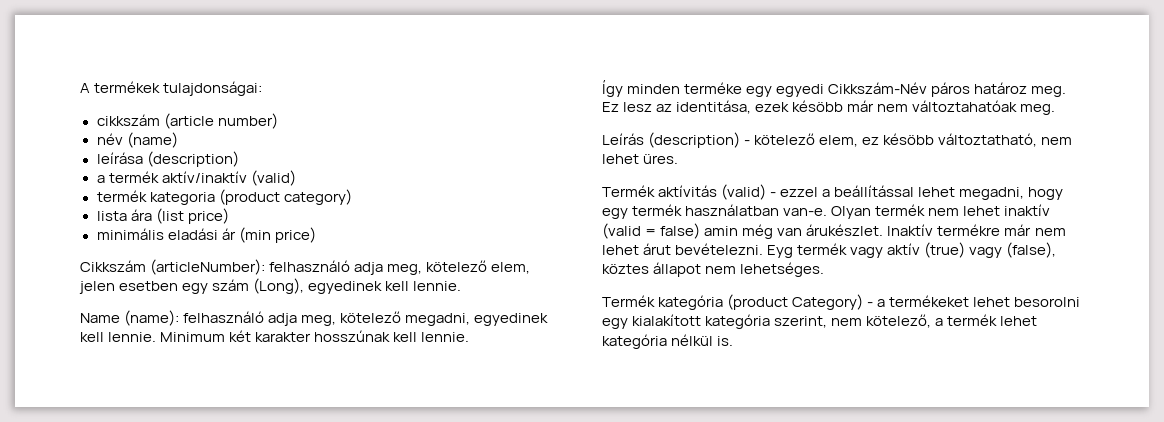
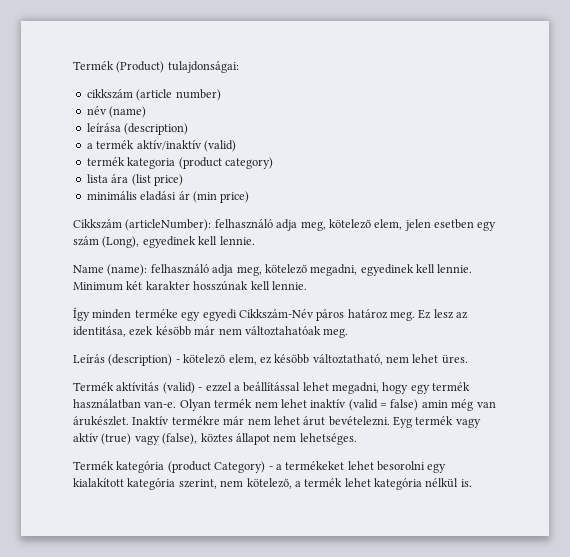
- A termékek tulajdonságai:
+ Termék (Product) tulajdonságai:

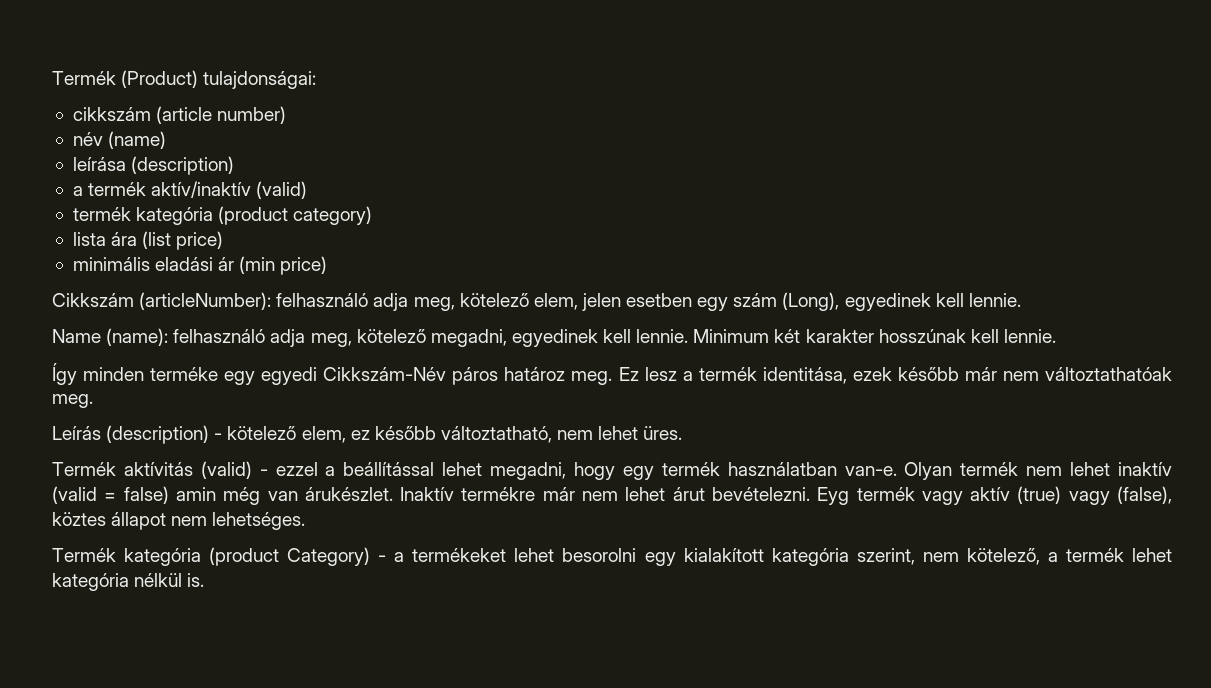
- termék kategoria (product category)
+ termék kategória (product category)
- Ez lesz az identitása, ezek késöbb már nem változtahatóak meg.
+ Ez lesz a termék identitása, ezek később már nem változtathatóak meg.
- Leírás (description) - kötelező elem, ez késöbb változtatható, nem lehet üres.
+ Leírás (description) - kötelező elem, ez később változtatható, nem lehet üres.

